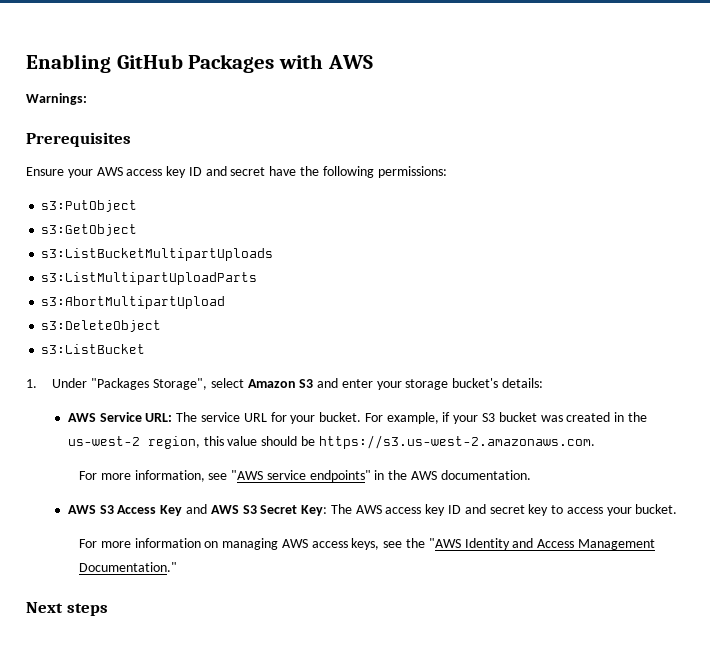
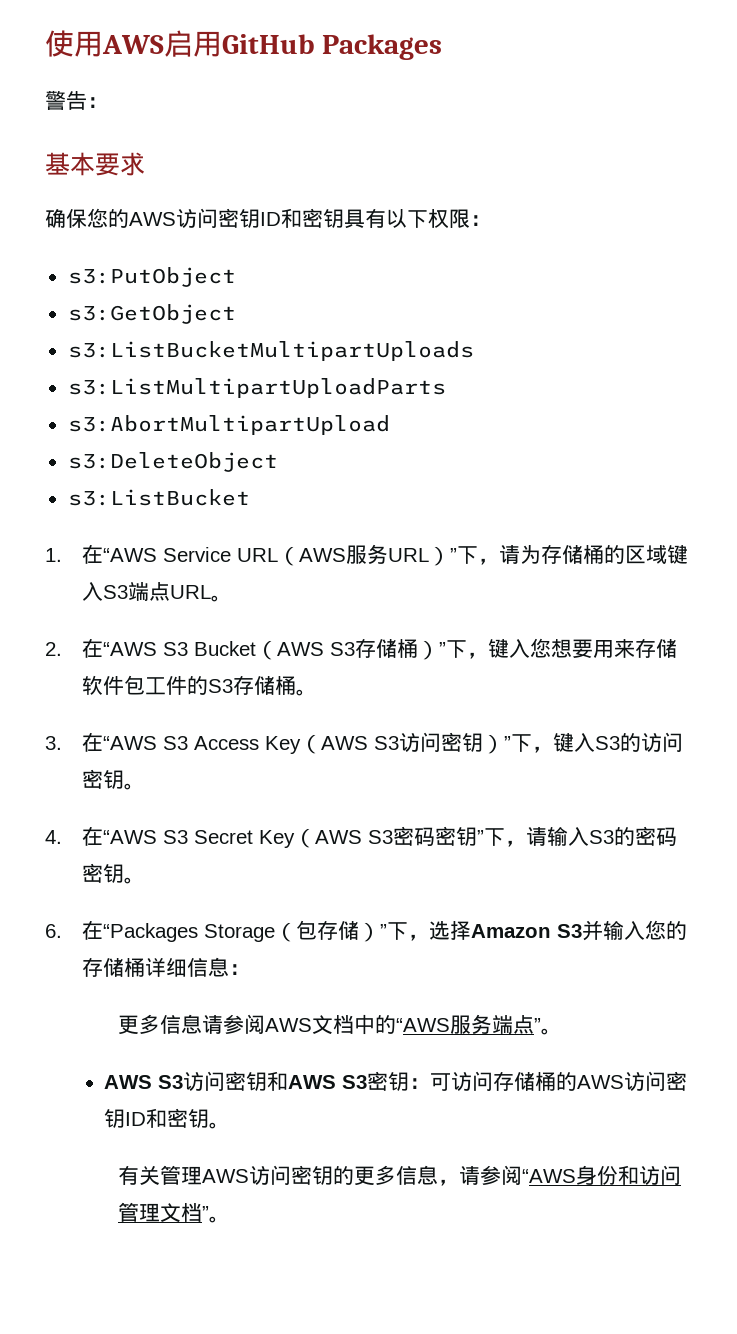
- Enabling GitHub Packages with AWS
- Warnings:
- Prerequisites
- Ensure your AWS access key ID and secret have the following permissions:
+ 使用AWS启用GitHub Packages
+ 警告：
+ 基本要求
+ 确保您的AWS访问密钥ID和密钥具有以下权限：
- 1. Under "Packages Storage", select Amazon S3 and enter your storage bucket's details:
- AWS Service URL: The service URL for your bucket. For example, if your S3 bucket was created in the us-west-2 region, this value should be https://s3.us-west-2.amazonaws.com.
- For more information, see "AWS service endpoints" in the AWS documentation.
- AWS S3 Access Key and AWS S3 Secret Key: The AWS access key ID and secret key to access your bucket.
- For more information on managing AWS access keys, see the "AWS Identity and Access Management Documentation."
- Next steps
+ 1.在“AWS Service URL（AWS服务URL）”下，请为存储桶的区域键入S3端点URL。
+ 2.在“AWS S3 Bucket（AWS S3存储桶）”下，键入您想要用来存储软件包工件的S3存储桶。
+ 3.在“AWS S3 Access Key（AWS S3访问密钥）”下，键入S3的访问密钥。
+ 4.在“AWS S3 Secret Key（AWS S3密码密钥”下，请输入S3的密码密钥。
+ 6.在“Packages Storage（包存储）”下，选择Amazon S3并输入您的存储桶详细信息：
+ 更多信息请参阅AWS文档中的“AWS服务端点”。
+ AWS S3访问密钥和AWS S3密钥：可访问存储桶的AWS访问密钥ID和密钥。
+ 有关管理AWS访问密钥的更多信息，请参阅“AWS身份和访问管理文档”。

